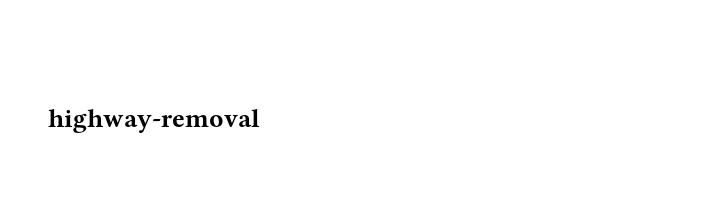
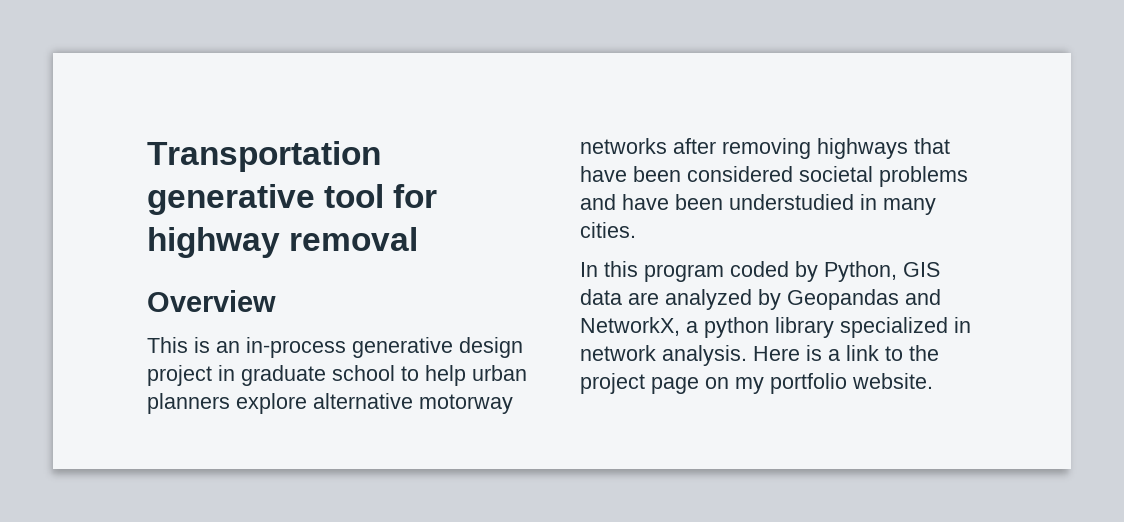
- highway-removal
+ Transportation generative tool for highway removal
+ Overview
+ This is an in-process generative design project in graduate school to help urban planners explore alternative motorway networks after removing highways that have been considered societal problems and have been understudied in many cities.
+ In this program coded by Python, GIS data are analyzed by Geopandas and NetworkX, a python library specialized in network analysis. Here is a link to the project page on my portfolio website.

